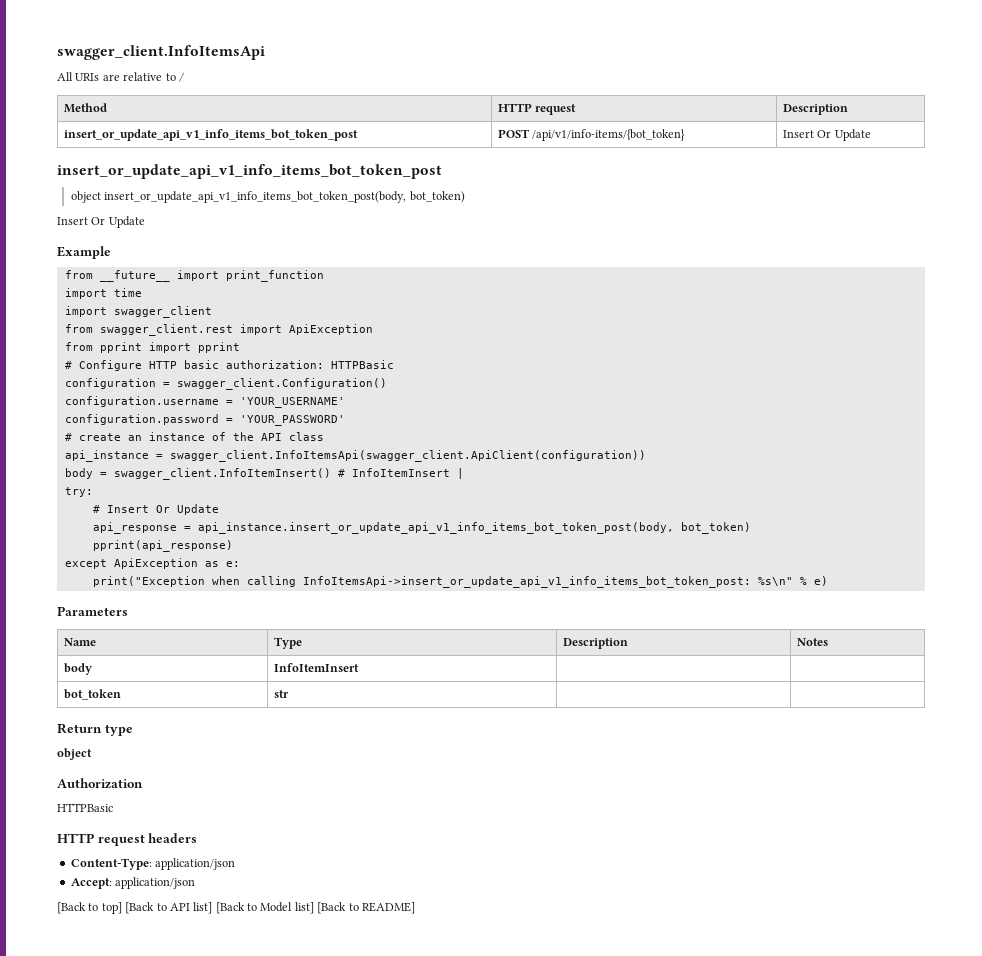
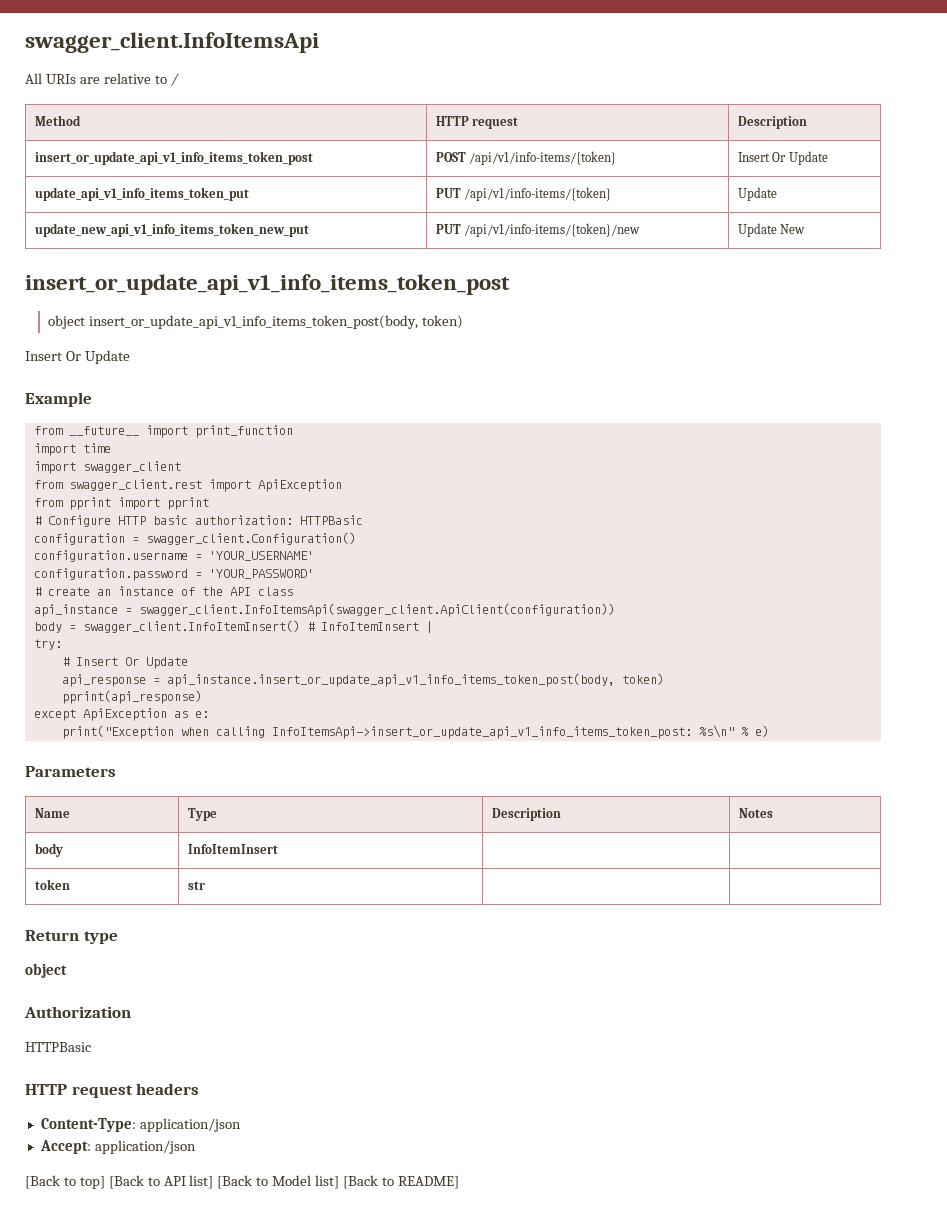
- insert_or_update_api_v1_info_items_bot_token_post | POST /api/v1/info-items/{bot_token} | Insert Or Update
- insert_or_update_api_v1_info_items_bot_token_post
- object insert_or_update_api_v1_info_items_bot_token_post(body, bot_token)
+ insert_or_update_api_v1_info_items_token_post | POST /api/v1/info-items/{token} | Insert Or Update
+ update_api_v1_info_items_token_put | PUT /api/v1/info-items/{token} | Update
+ update_new_api_v1_info_items_token_new_put | PUT /api/v1/info-items/{token}/new | Update New
+ insert_or_update_api_v1_info_items_token_post
+ object insert_or_update_api_v1_info_items_token_post(body, token)
- api_response = api_instance.insert_or_update_api_v1_info_items_bot_token_post(body, bot_token)
+ api_response = api_instance.insert_or_update_api_v1_info_items_token_post(body, token)
- print("Exception when calling InfoItemsApi->insert_or_update_api_v1_info_items_bot_token_post: %s\n" % e)
+ print("Exception when calling InfoItemsApi->insert_or_update_api_v1_info_items_token_post: %s\n" % e)
- bot_token | str | |
+ token | str | |

